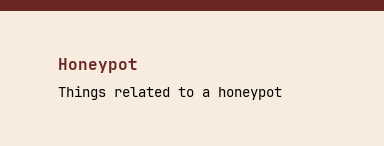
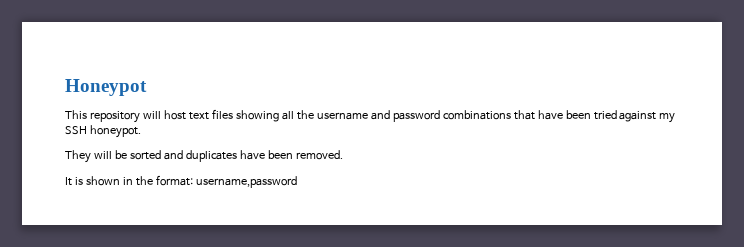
- Things related to a honeypot
+ This repository will host text files showing all the username and password combinations that have been tried against my SSH honeypot.
+ They will be sorted and duplicates have been removed.
+ It is shown in the format: username,password

